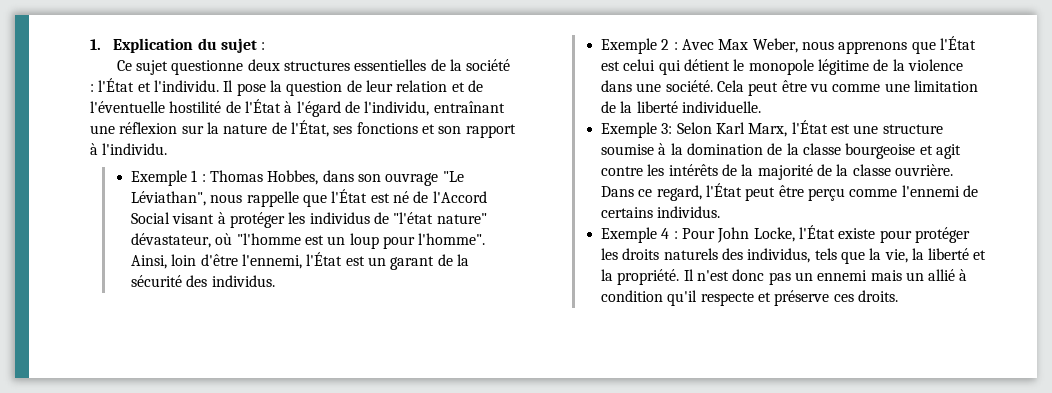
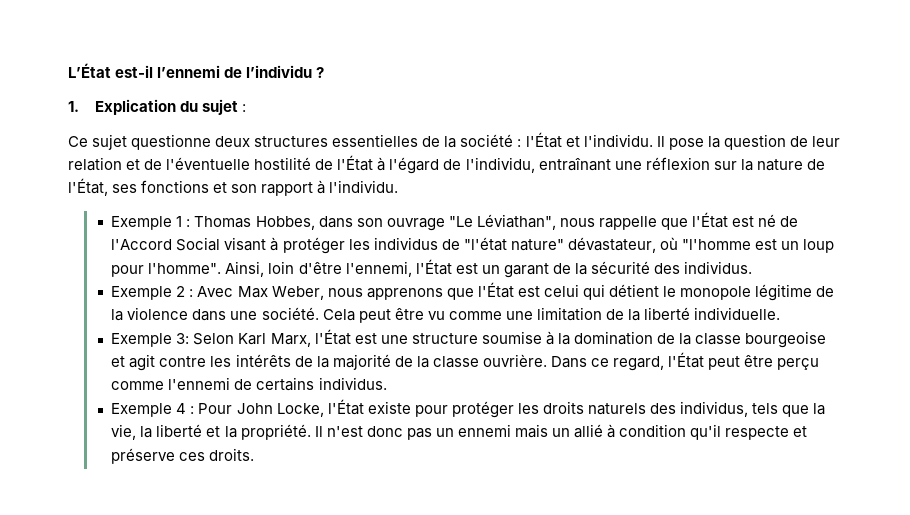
+ L’État est-il l’ennemi de l’individu ?

